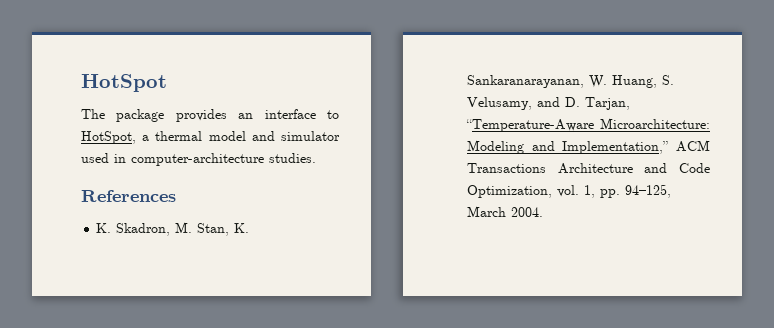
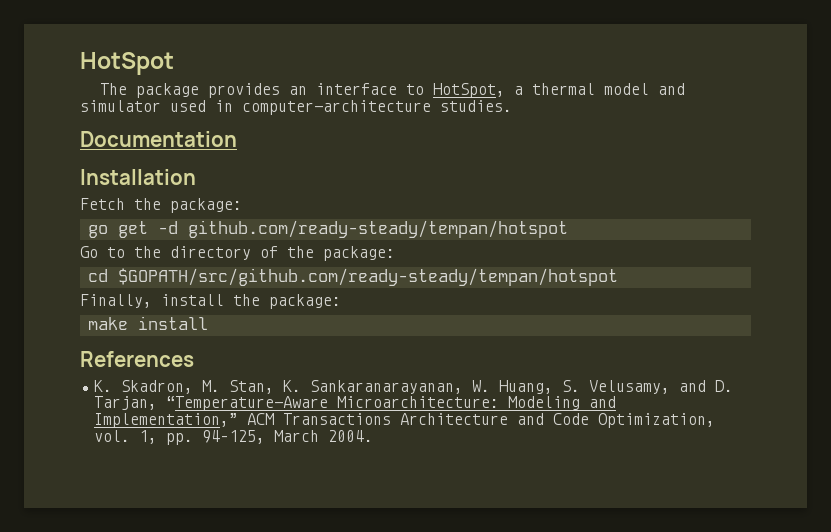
+ Documentation
+ Installation
+ Fetch the package:
+ go get -d github.com/ready-steady/tempan/hotspot
+ Go to the directory of the package:
+ cd $GOPATH/src/github.com/ready-steady/tempan/hotspot
+ Finally, install the package:
+ make install

